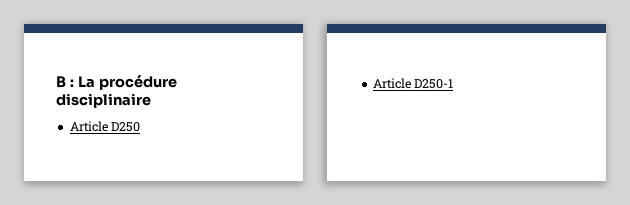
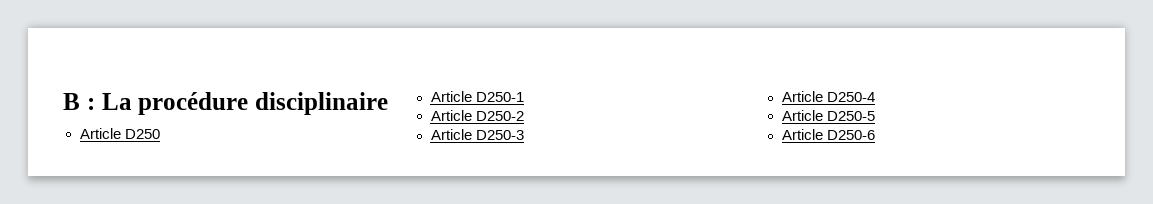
+ Article D250-2
+ Article D250-3
+ Article D250-4
+ Article D250-5
+ Article D250-6

